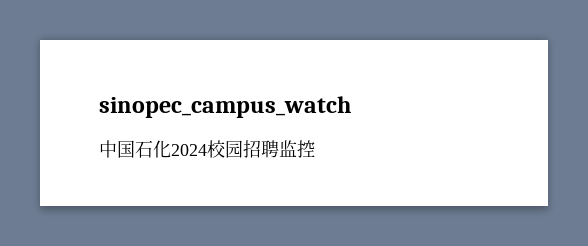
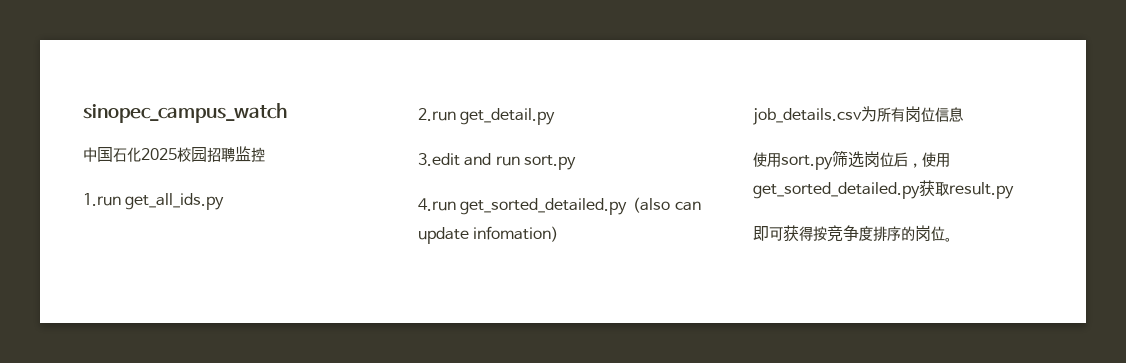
- 中国石化2024校园招聘监控
+ 中国石化2025校园招聘监控
+ 1.run get_all_ids.py
+ 2.run get_detail.py
+ 3.edit and run sort.py
+ 4.run get_sorted_detailed.py（also can update infomation）
+ job_details.csv为所有岗位信息
+ 使用sort.py筛选岗位后，使用get_sorted_detailed.py获取result.py
+ 即可获得按竞争度排序的岗位。

